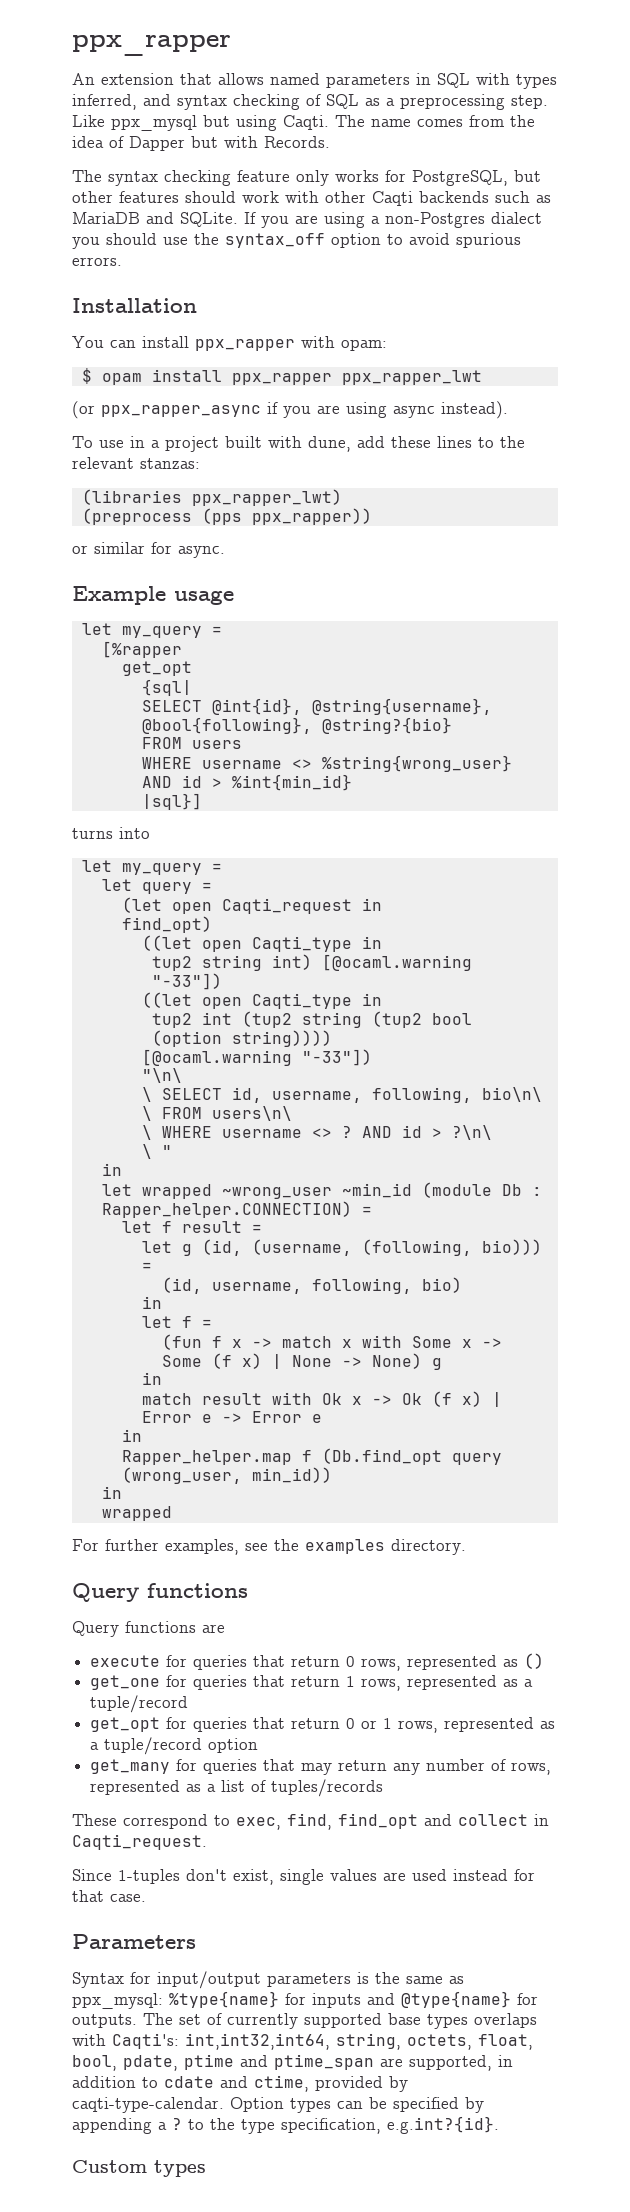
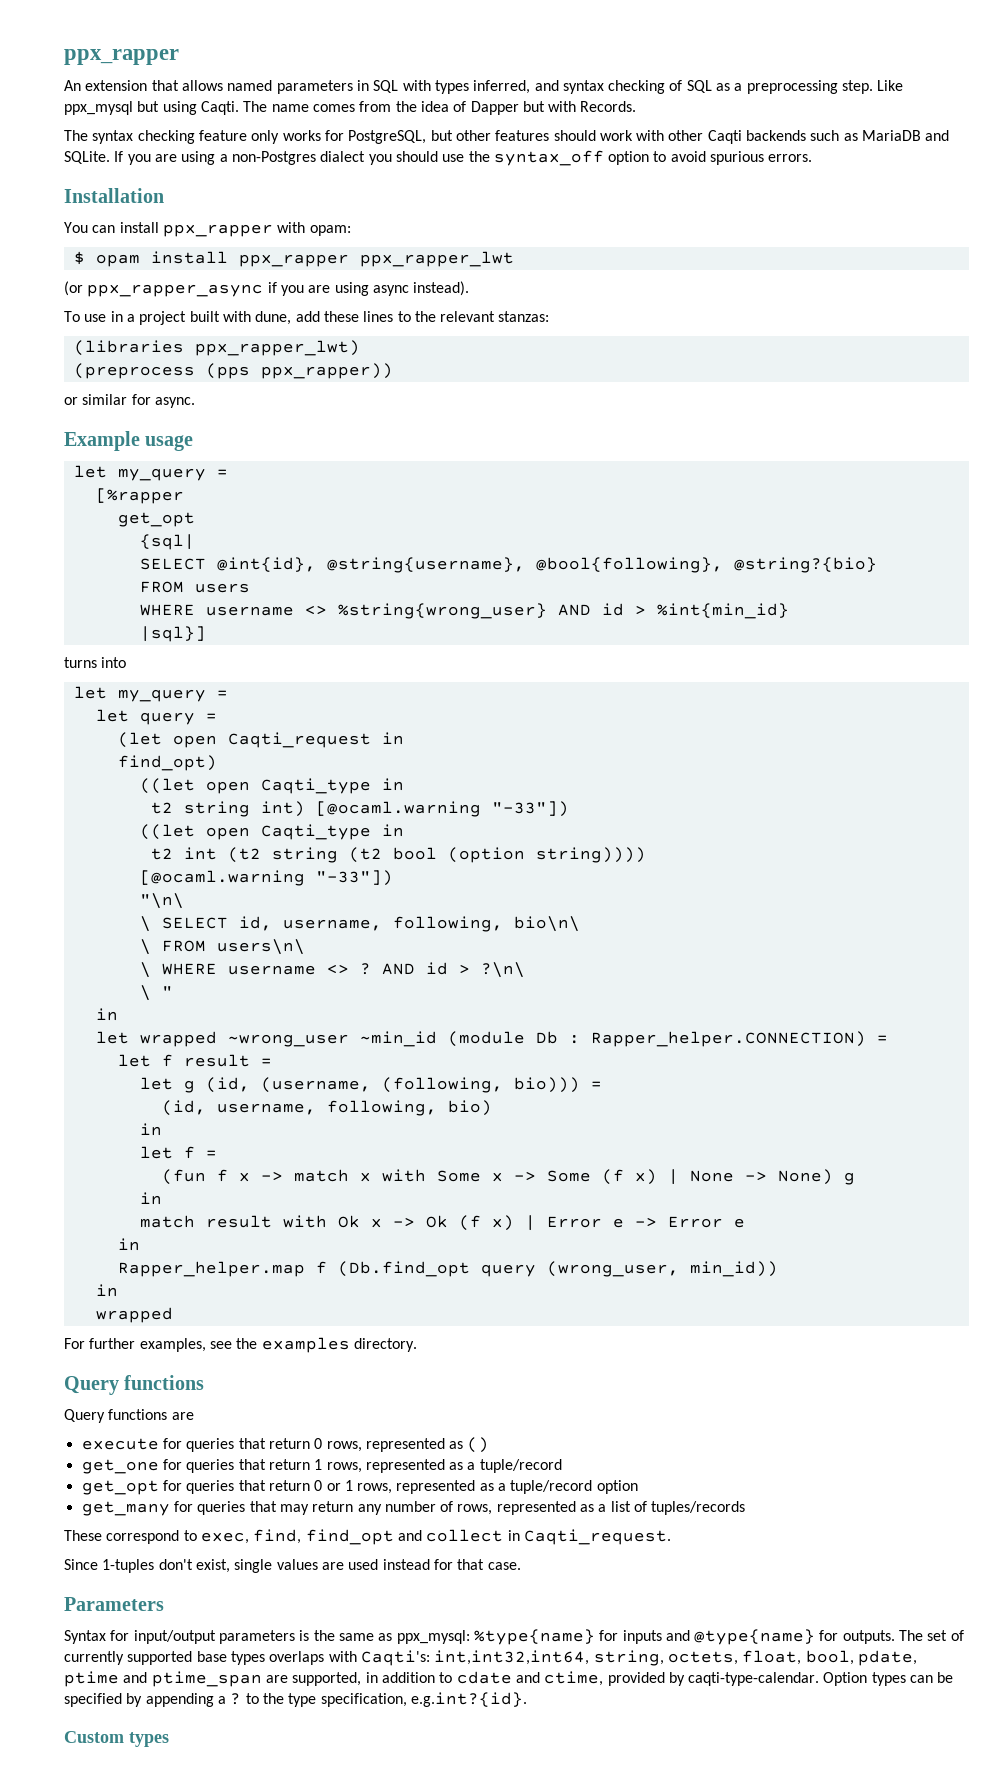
- tup2 string int) [@ocaml.warning "-33"])
+ t2 string int) [@ocaml.warning "-33"])
- tup2 int (tup2 string (tup2 bool (option string))))
+ t2 int (t2 string (t2 bool (option string))))

